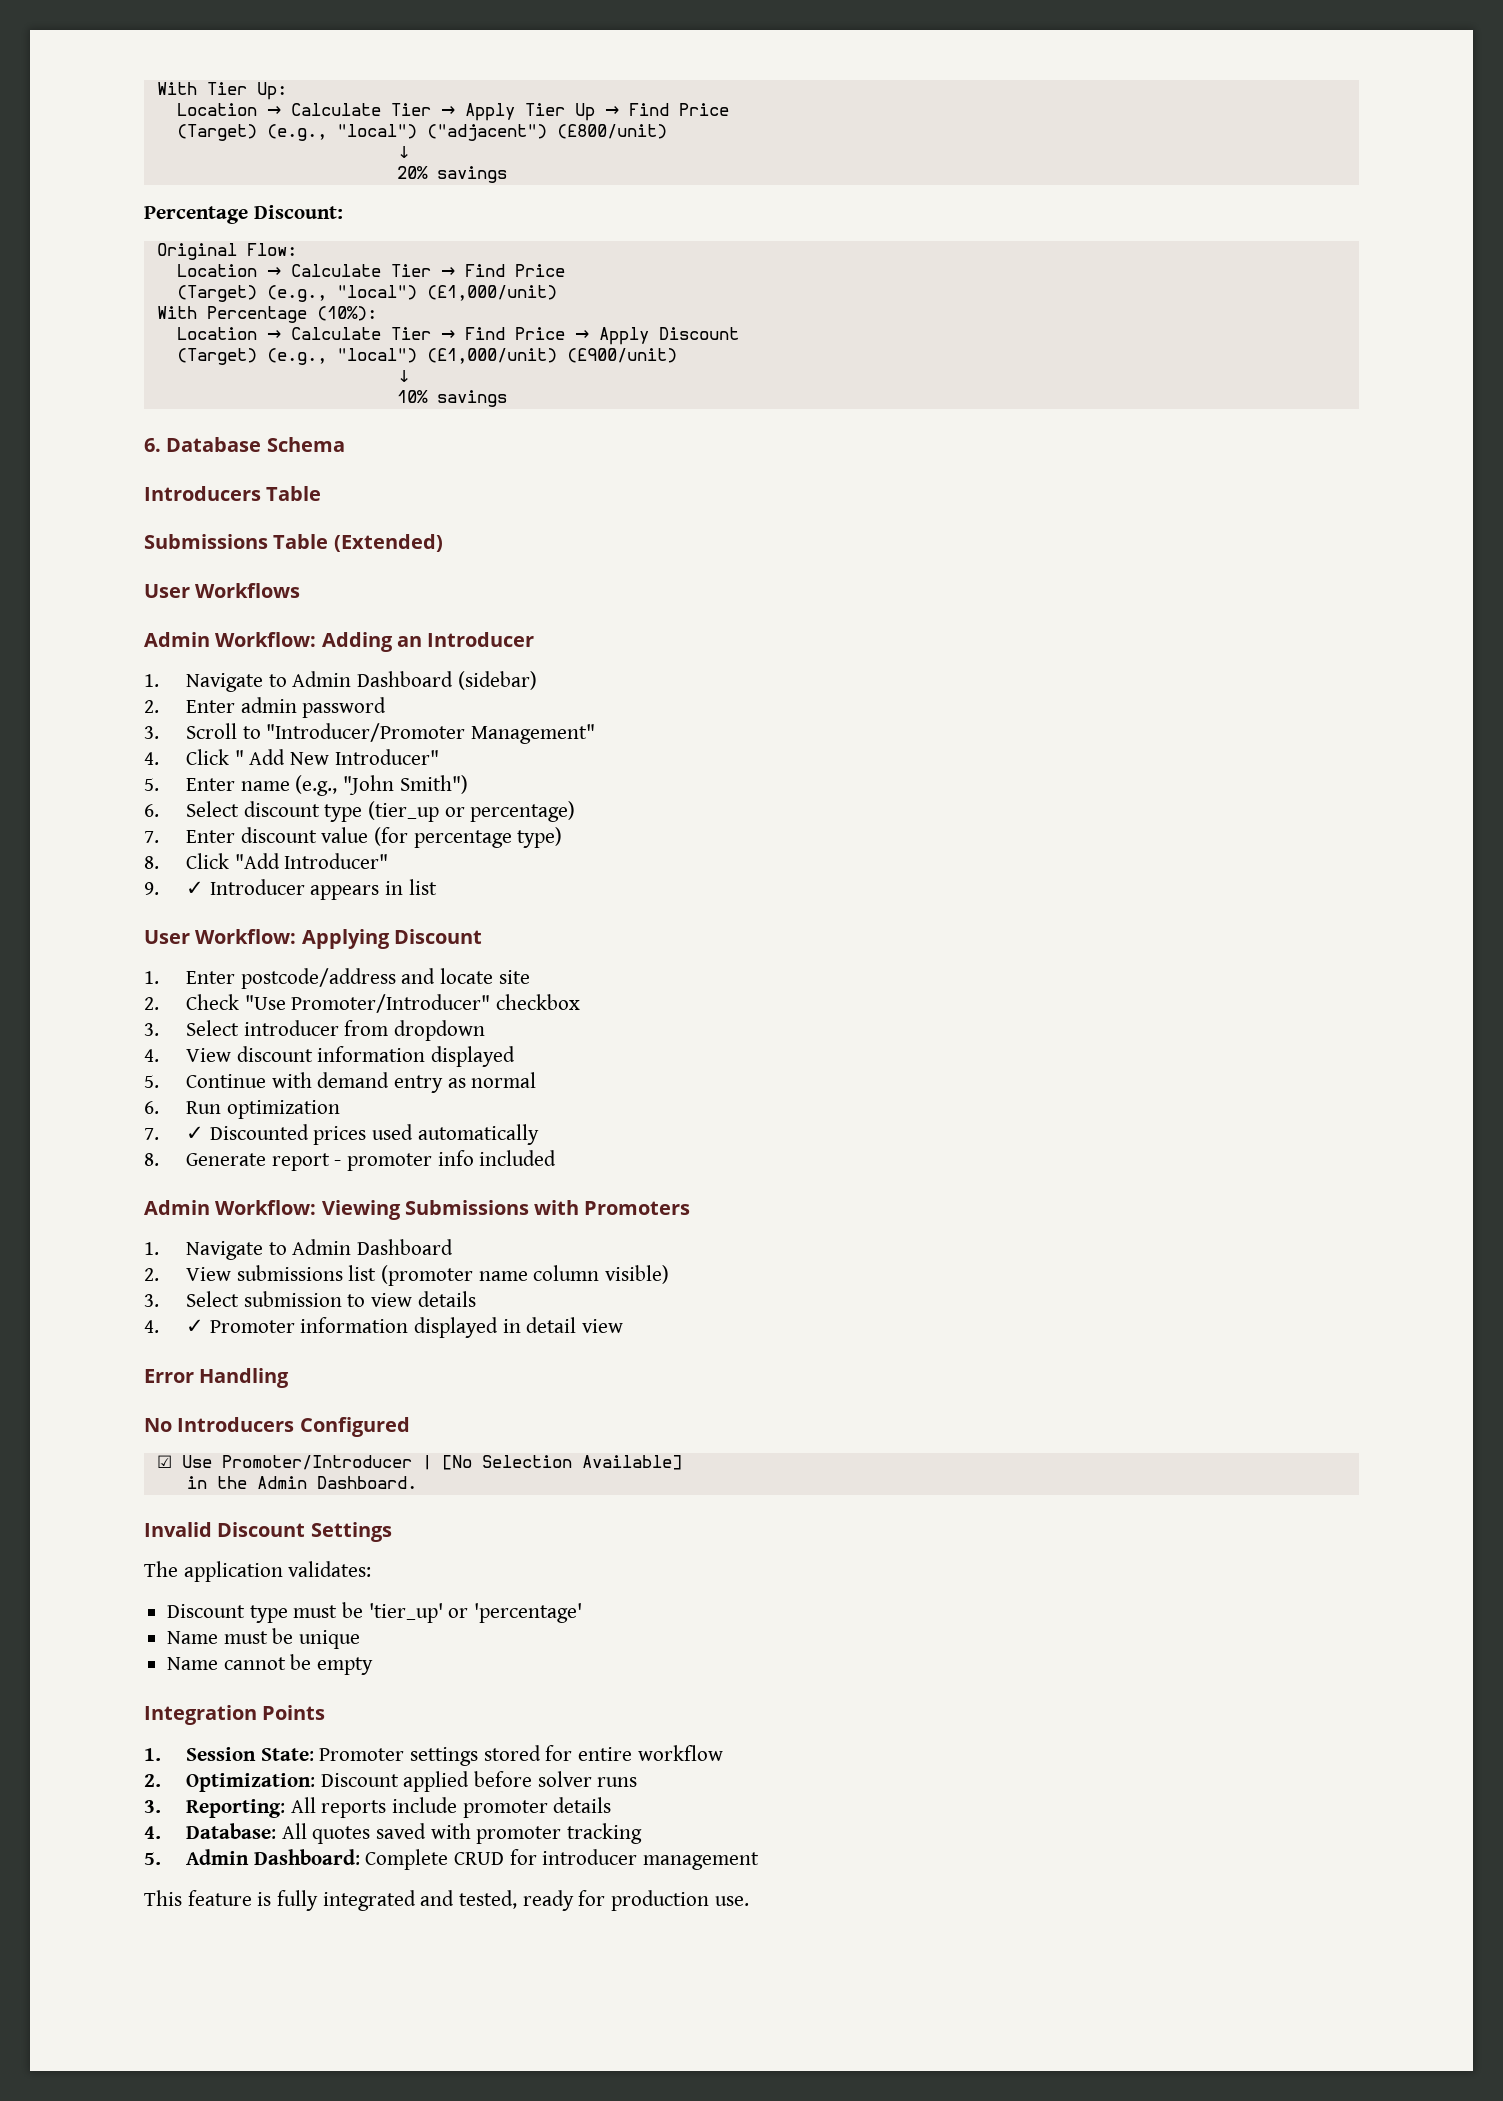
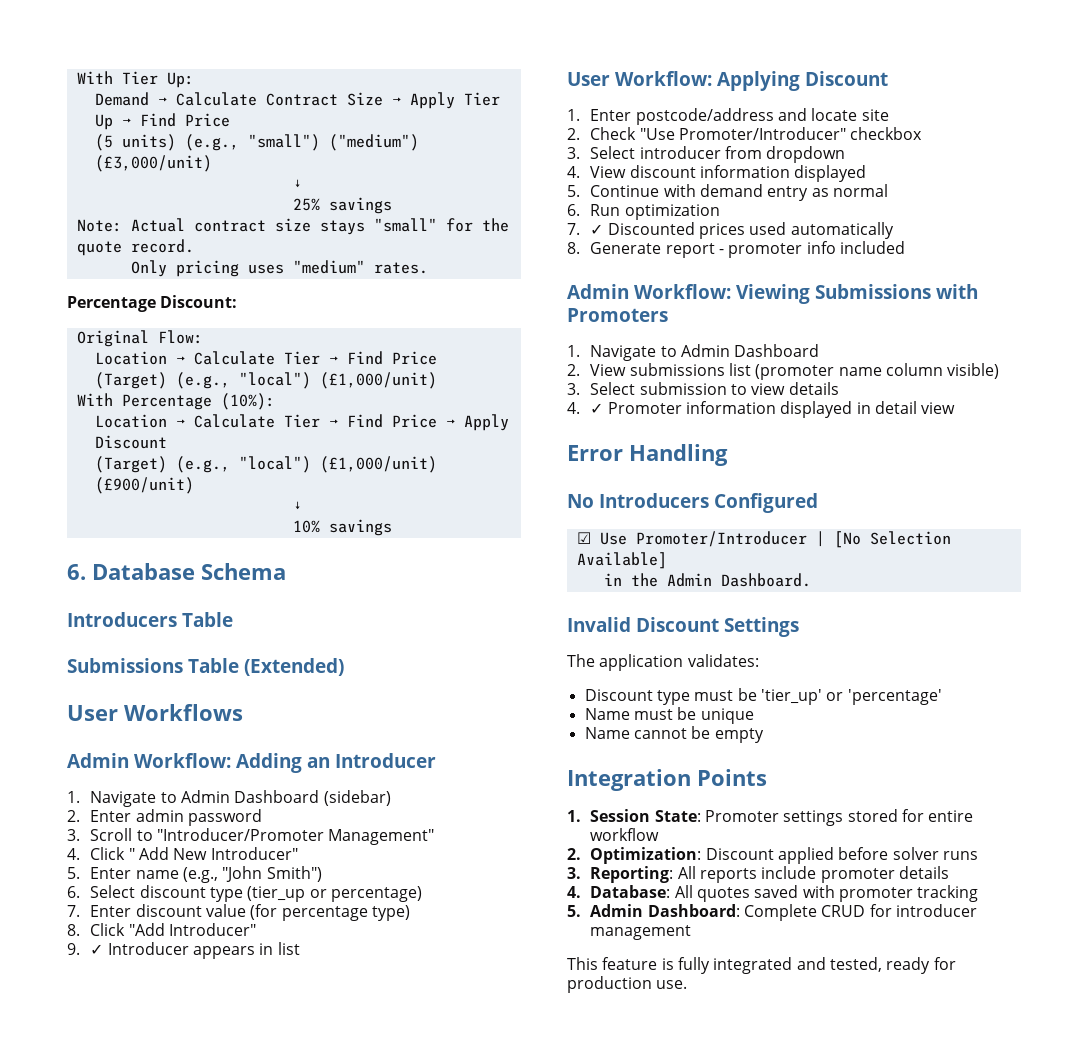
- Location → Calculate Tier → Apply Tier Up → Find Price
+ Demand → Calculate Contract Size → Apply Tier Up → Find Price
- (Target) (e.g., "local") ("adjacent") (£800/unit)
+ (5 units) (e.g., "small") ("medium") (£3,000/unit)
  ↓
- 20% savings
+ 25% savings
+ Note: Actual contract size stays "small" for the quote record.
+ Only pricing uses "medium" rates.

